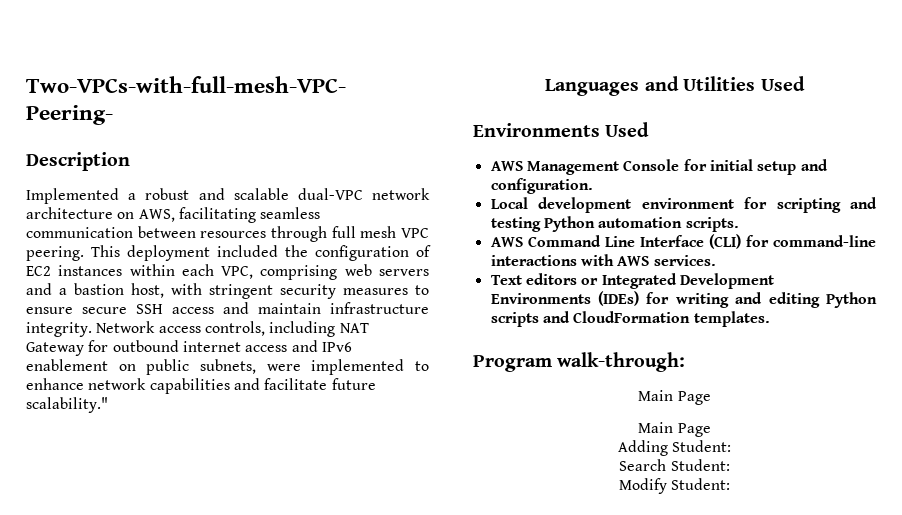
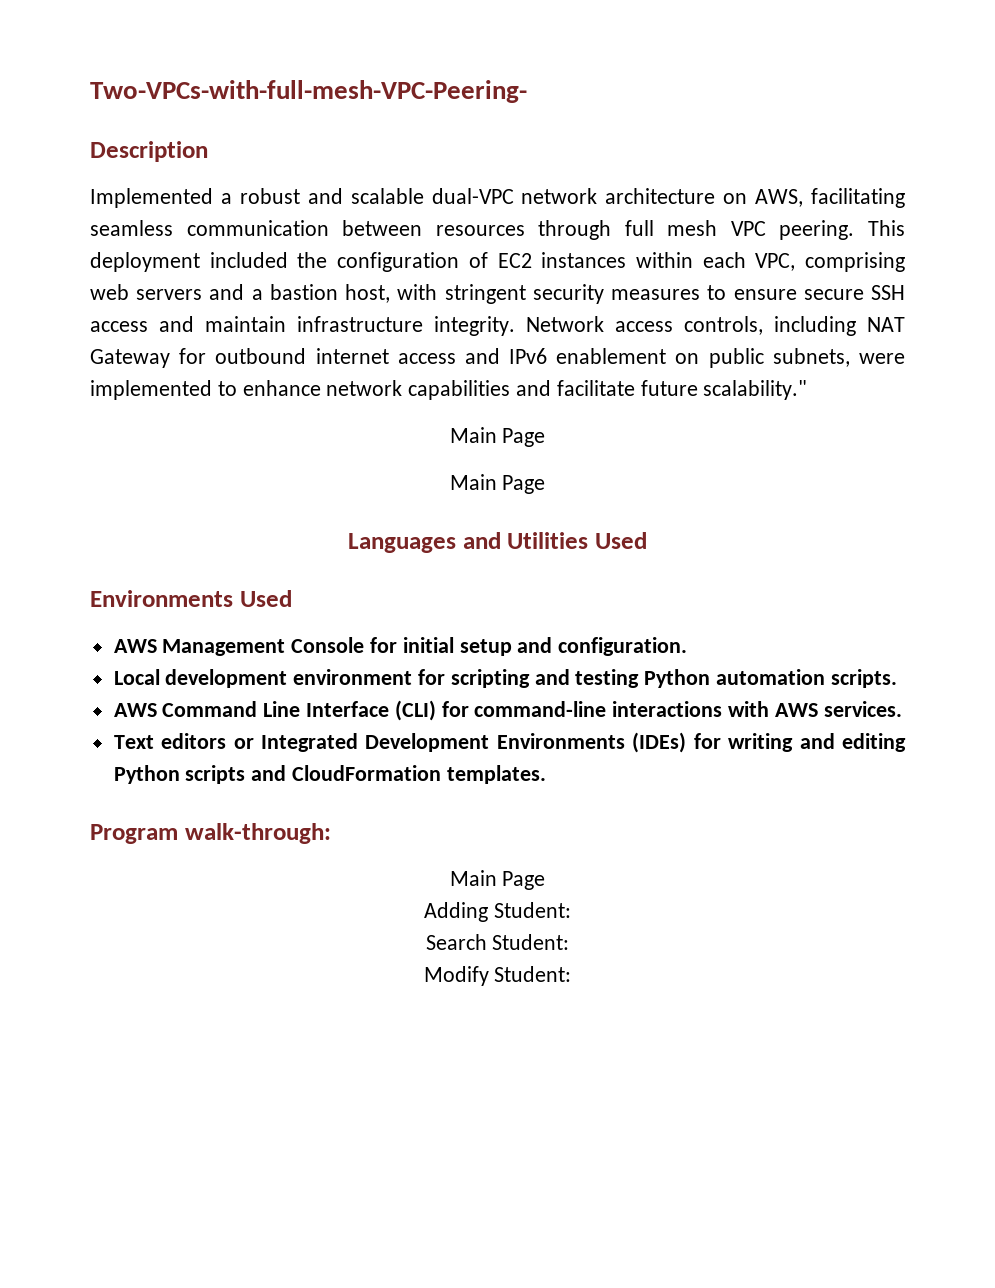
  Network access controls, including NAT Gateway for outbound internet access and IPv6 enablement on public subnets, were implemented to enhance network capabilities and facilitate future scalability."
+ Main Page
+ Main Page
  Program walk-through:
- Main Page

